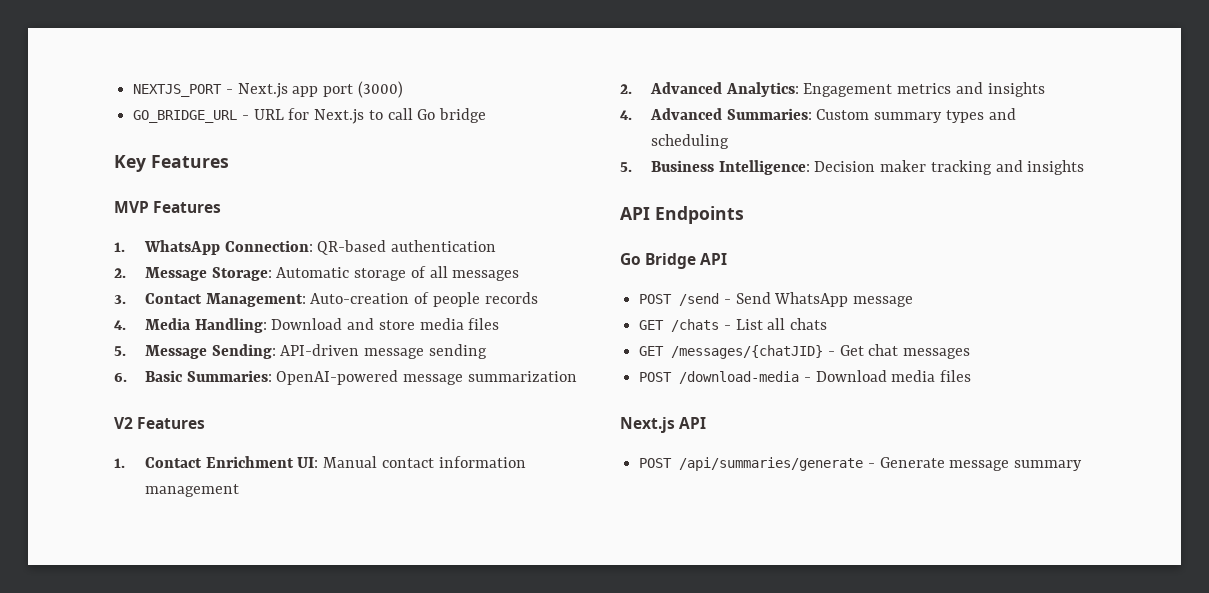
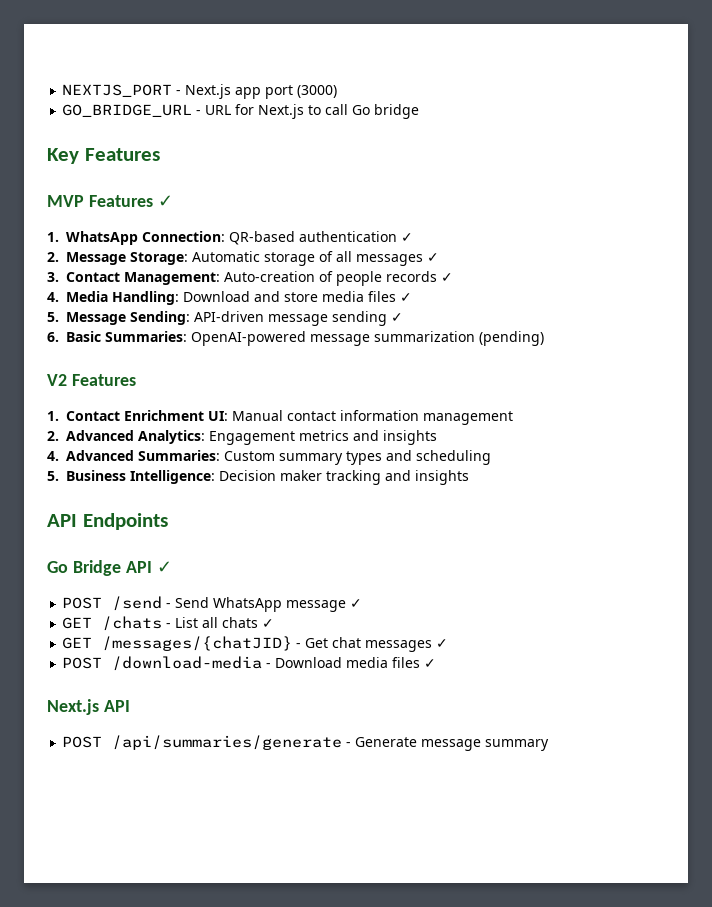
- MVP Features
+ MVP Features ✓
- 1. WhatsApp Connection: QR-based authentication
+ 1. WhatsApp Connection: QR-based authentication ✓
- 2. Message Storage: Automatic storage of all messages
+ 2. Message Storage: Automatic storage of all messages ✓
- 3. Contact Management: Auto-creation of people records
+ 3. Contact Management: Auto-creation of people records ✓
- 4. Media Handling: Download and store media files
+ 4. Media Handling: Download and store media files ✓
- 5. Message Sending: API-driven message sending
+ 5. Message Sending: API-driven message sending ✓
- 6. Basic Summaries: OpenAI-powered message summarization
+ 6. Basic Summaries: OpenAI-powered message summarization (pending)
- Go Bridge API
+ Go Bridge API ✓
- POST /send - Send WhatsApp message
+ POST /send - Send WhatsApp message ✓
- GET /chats - List all chats
+ GET /chats - List all chats ✓
- GET /messages/{chatJID} - Get chat messages
+ GET /messages/{chatJID} - Get chat messages ✓
- POST /download-media - Download media files
+ POST /download-media - Download media files ✓

